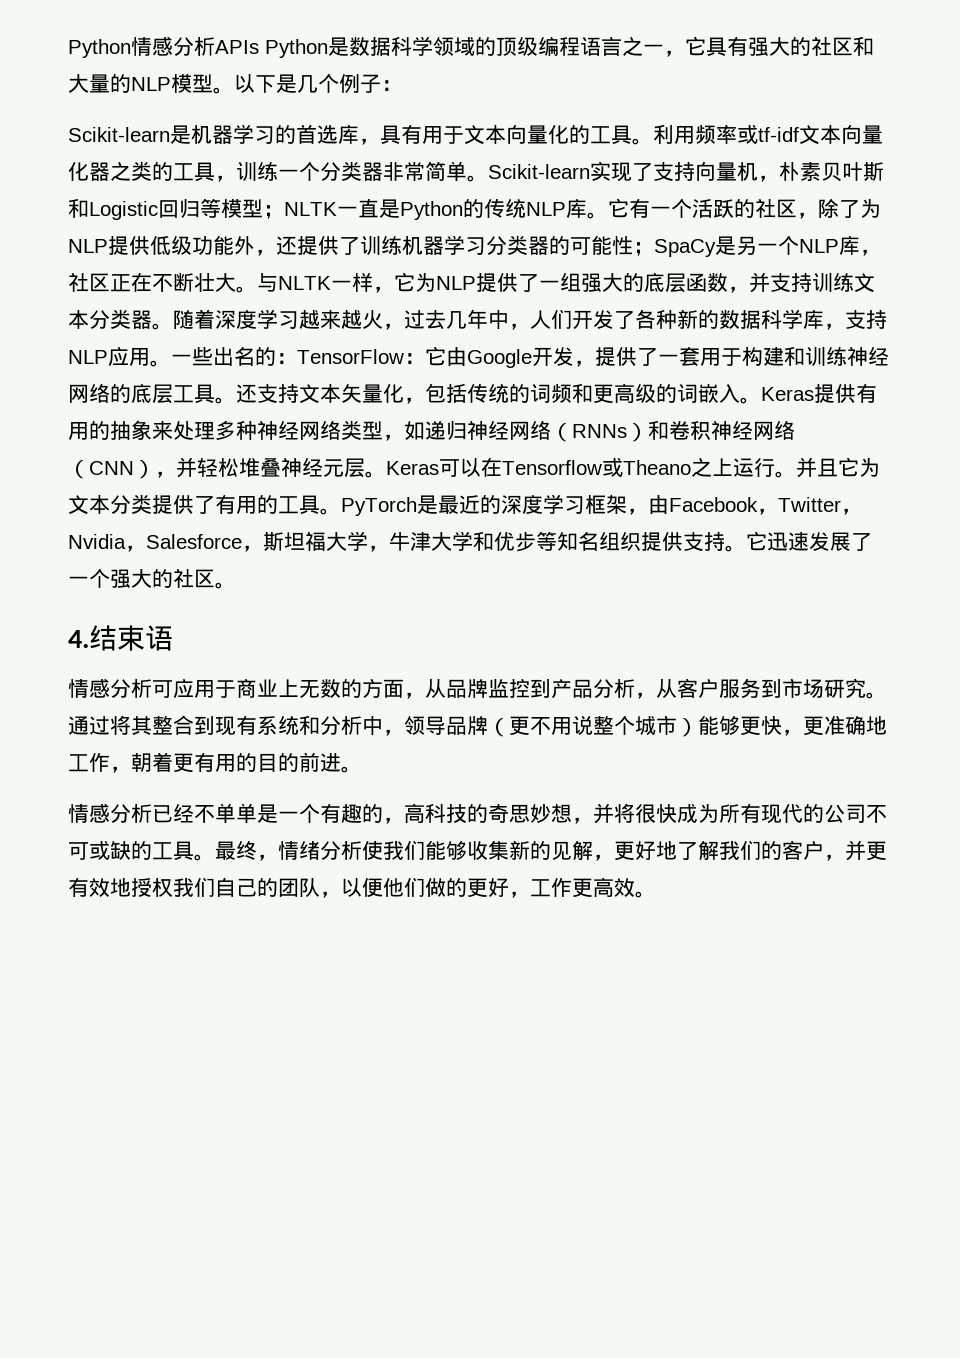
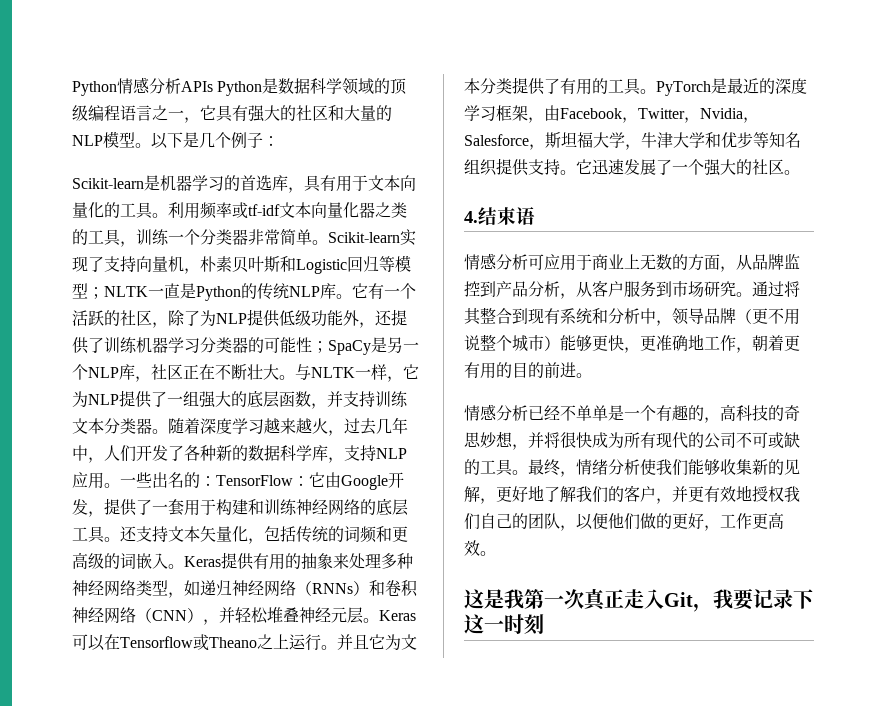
+ 这是我第一次真正走入Git，我要记录下这一时刻

